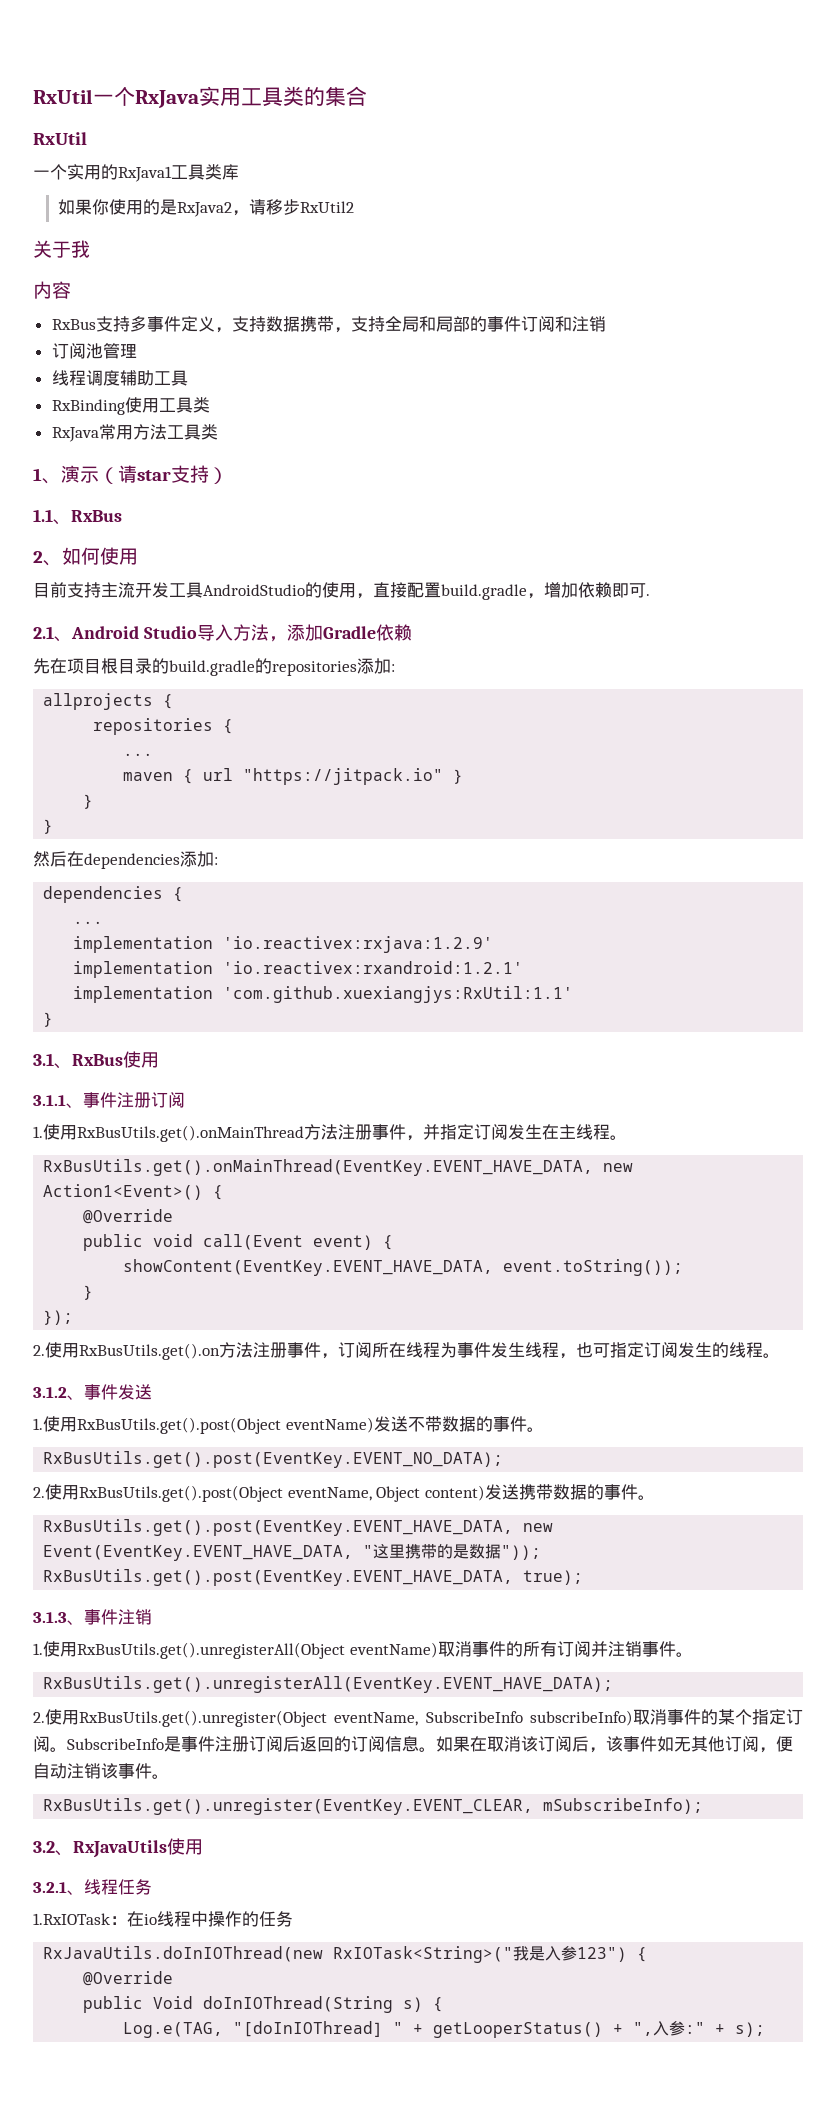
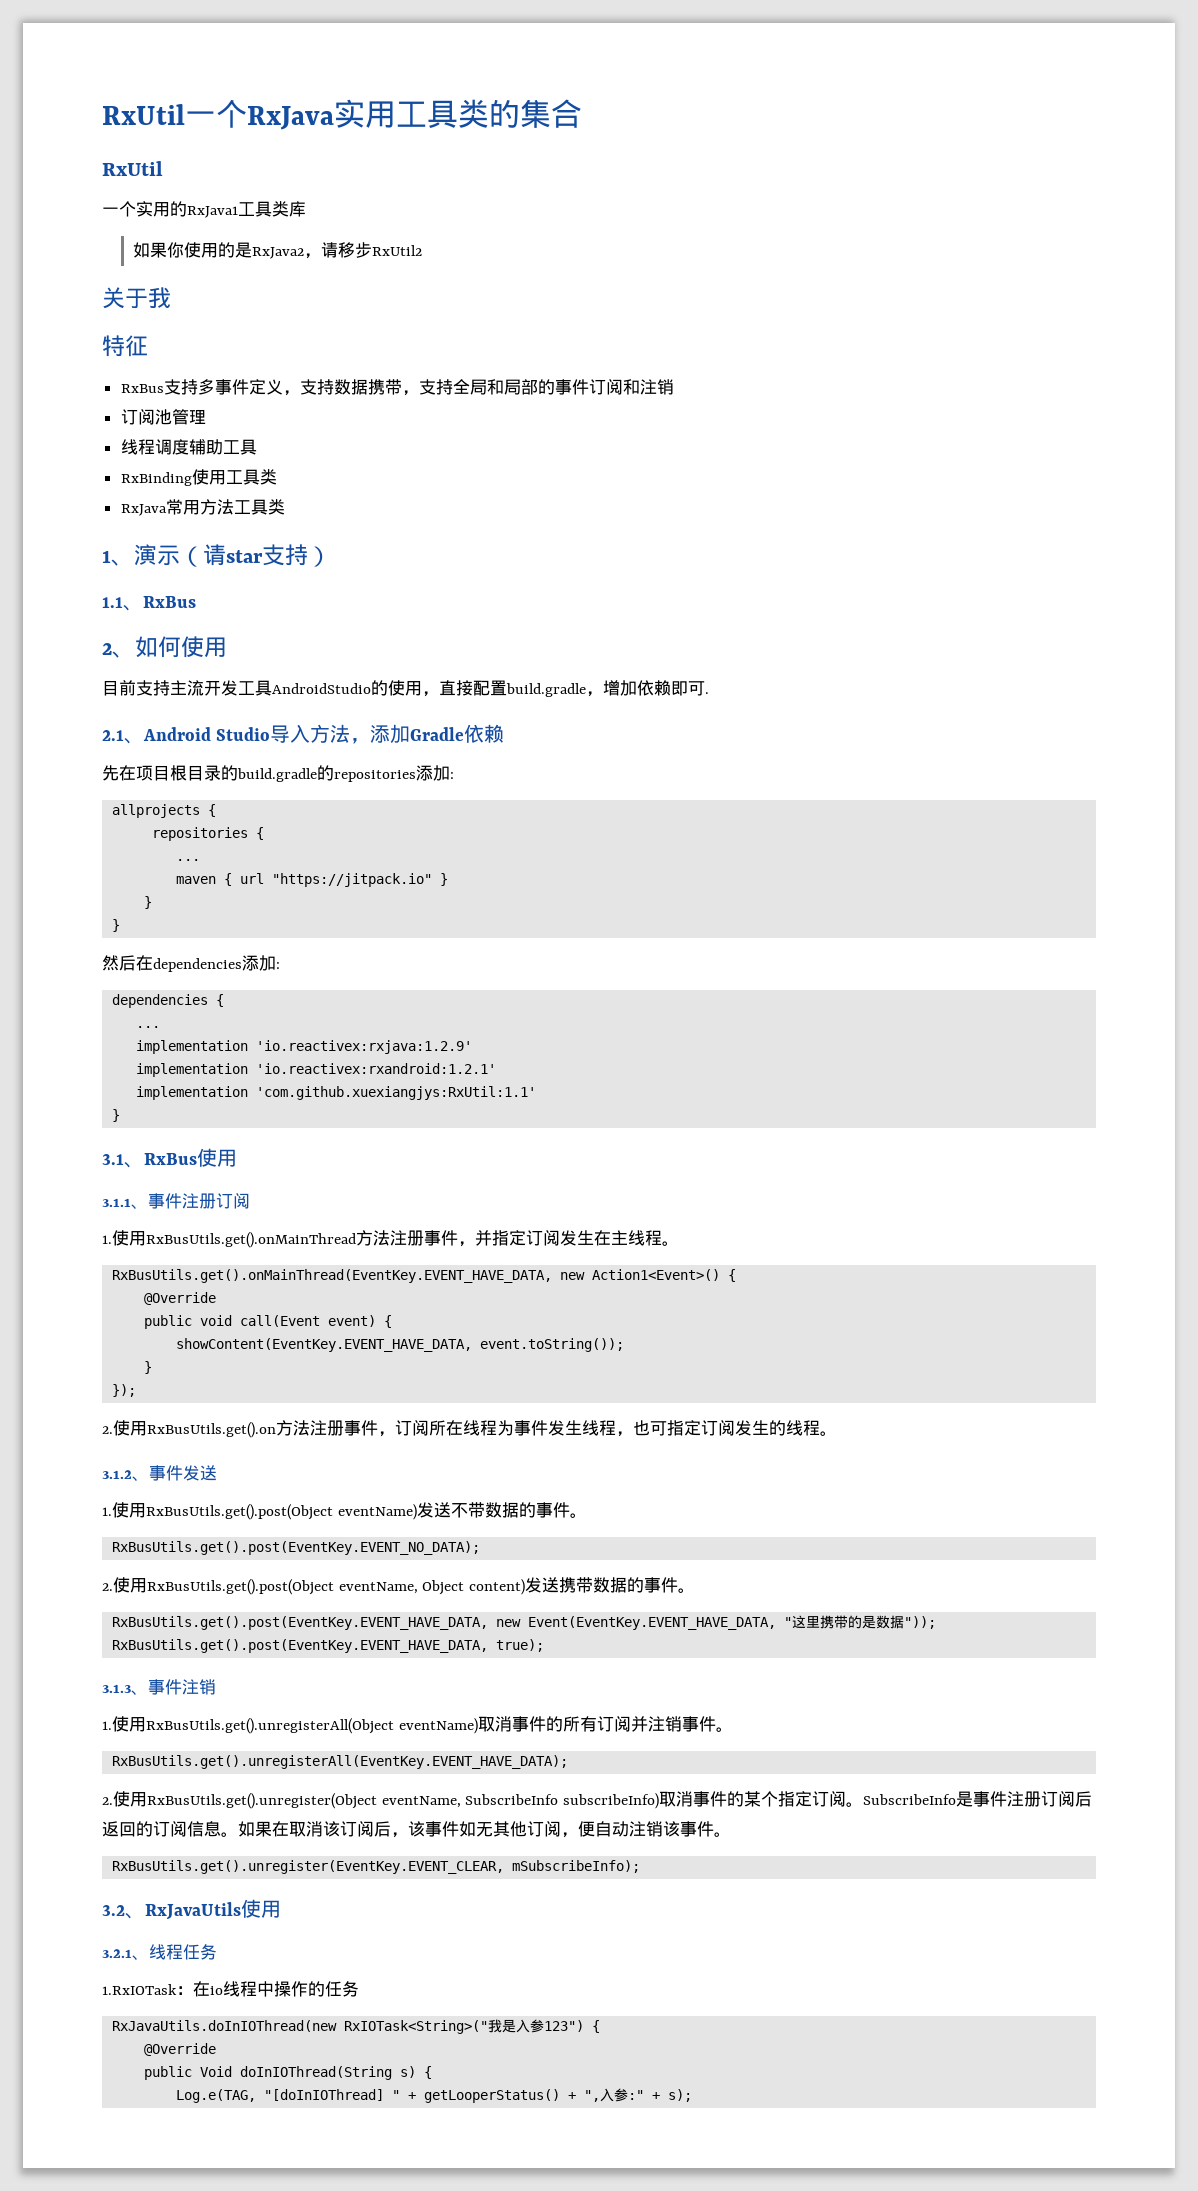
- 内容
+ 特征

